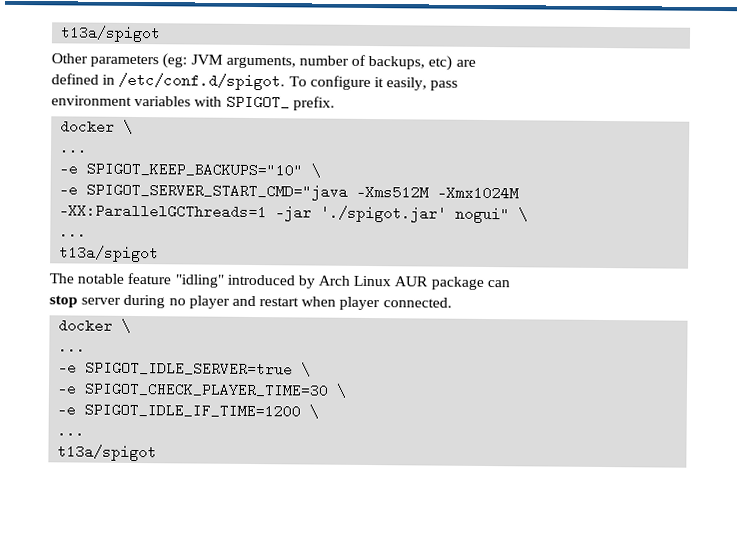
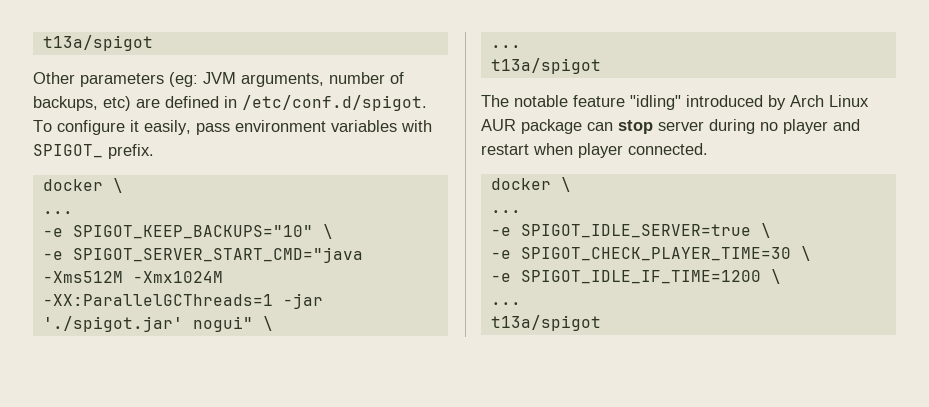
- Other parameters (eg: JVM arguments, number of backups, etc) are
- defined in /etc/conf.d/spigot. To configure it easily, pass
- environment variables with SPIGOT_ prefix.
+ Other parameters (eg: JVM arguments, number of backups, etc) are defined in /etc/conf.d/spigot. To configure it easily, pass environment variables with SPIGOT_ prefix.
- The notable feature "idling" introduced by Arch Linux AUR package can
- stop server during no player and restart when player connected.
+ The notable feature "idling" introduced by Arch Linux AUR package can stop server during no player and restart when player connected.

